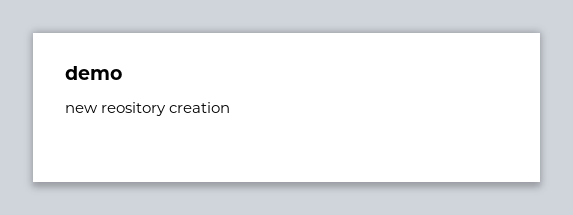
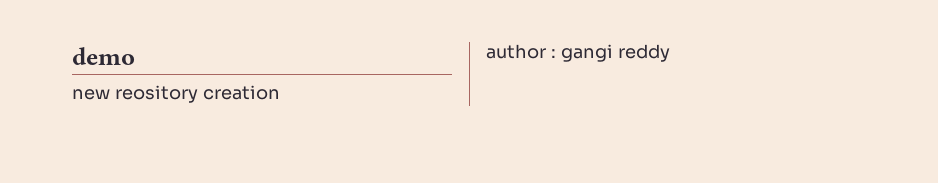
+ author : gangi reddy

